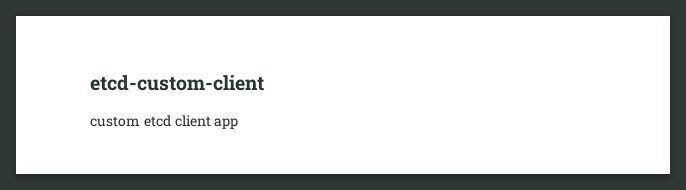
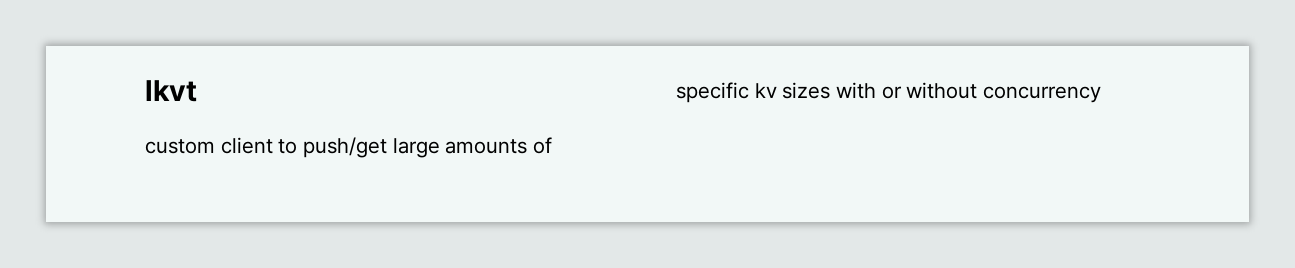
- etcd-custom-client
+ lkvt
- custom etcd client app
+ custom client to push/get large amounts of specific kv sizes with or without concurrency

